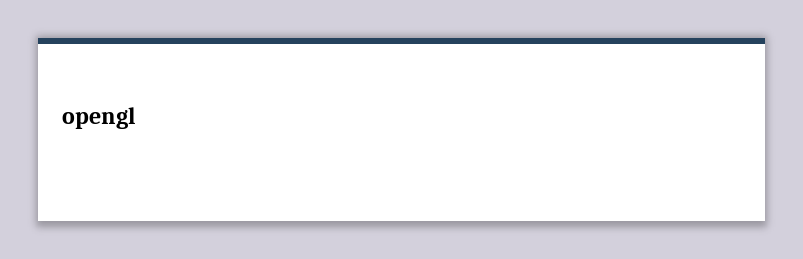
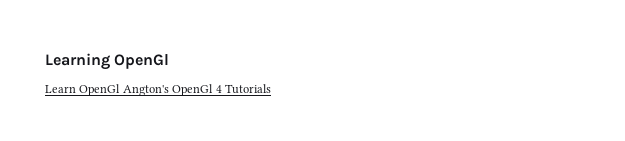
- opengl
+ Learning OpenGl
+ Learn OpenGl Angton's OpenGl 4 Tutorials

